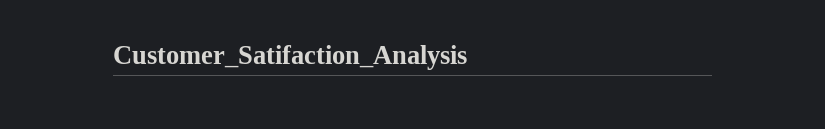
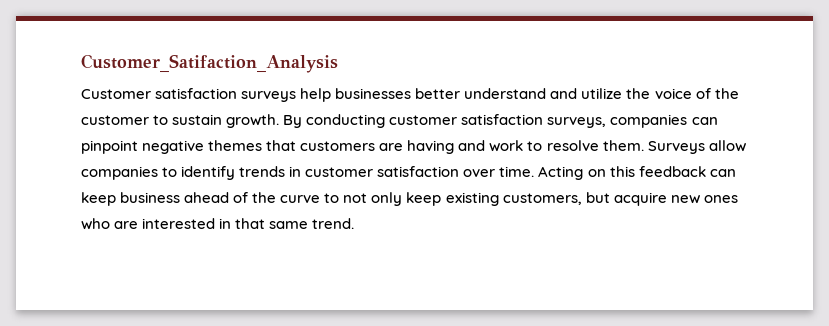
+ Customer satisfaction surveys help businesses better understand and utilize the voice of the customer to sustain growth. By conducting customer satisfaction surveys, companies can pinpoint negative themes that customers are having and work to resolve them. Surveys allow companies to identify trends in customer satisfaction over time. Acting on this feedback can keep business ahead of the curve to not only keep existing customers, but acquire new ones who are interested in that same trend.

